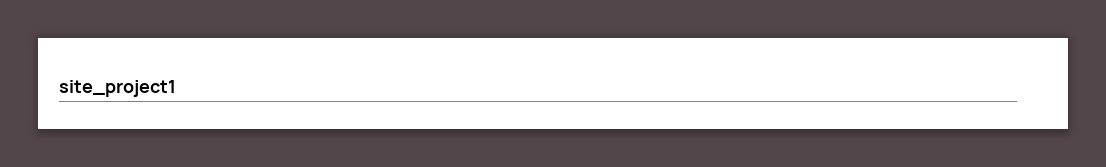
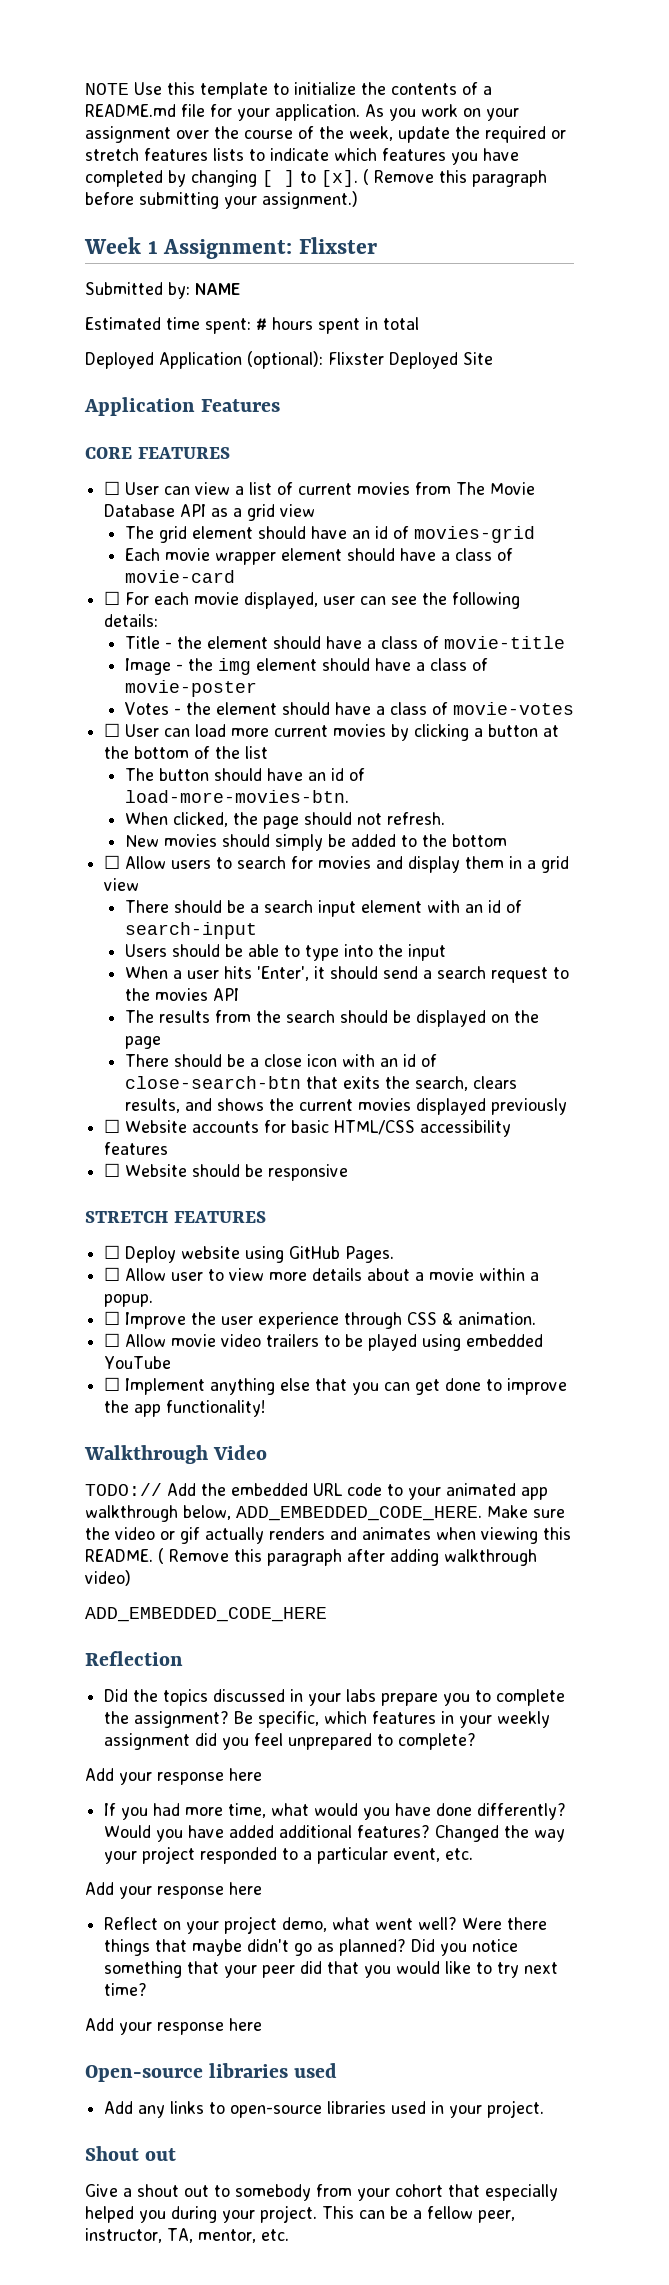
- site_project1
+ NOTE Use this template to initialize the contents of a README.md file for your application. As you work on your assignment over the course of the week, update the required or stretch features lists to indicate which features you have completed by changing [ ] to [x]. ( Remove this paragraph before submitting your assignment.)
+ Week 1 Assignment: Flixster
+ Submitted by: NAME
+ Estimated time spent: # hours spent in total
+ Deployed Application (optional): Flixster Deployed Site
+ Application Features
+ CORE FEATURES
+ ☐ User can view a list of current movies from The Movie Database API as a grid view
+ The grid element should have an id of movies-grid
+ Each movie wrapper element should have a class of movie-card
+ ☐ For each movie displayed, user can see the following details:
+ Title - the element should have a class of movie-title
+ Image - the img element should have a class of movie-poster
+ Votes - the element should have a class of movie-votes
+ ☐ User can load more current movies by clicking a button at the bottom of the list
+ The button should have an id of load-more-movies-btn.
+ When clicked, the page should not refresh.
+ New movies should simply be added to the bottom
+ ☐ Allow users to search for movies and display them in a grid view
+ There should be a search input element with an id of search-input
+ Users should be able to type into the input
+ When a user hits 'Enter', it should send a search request to the movies API
+ The results from the search should be displayed on the page
+ There should be a close icon with an id of close-search-btn that exits the search, clears results, and shows the current movies displayed previously
+ ☐ Website accounts for basic HTML/CSS accessibility features
+ ☐ Website should be responsive
+ STRETCH FEATURES
+ ☐ Deploy website using GitHub Pages.
+ ☐ Allow user to view more details about a movie within a popup.
+ ☐ Improve the user experience through CSS & animation.
+ ☐ Allow movie video trailers to be played using embedded YouTube
+ ☐ Implement anything else that you can get done to improve the app functionality!
+ Walkthrough Video
+ TODO:// Add the embedded URL code to your animated app walkthrough below, ADD_EMBEDDED_CODE_HERE. Make sure the video or gif actually renders and animates when viewing this README. ( Remove this paragraph after adding walkthrough video)
+ ADD_EMBEDDED_CODE_HERE
+ Reflection
+ Did the topics discussed in your labs prepare you to complete the assignment? Be specific, which features in your weekly assignment did you feel unprepared to complete?
+ Add your response here
+ If you had more time, what would you have done differently? Would you have added additional features? Changed the way your project responded to a particular event, etc.
+ Add your response here
+ Reflect on your project demo, what went well? Were there things that maybe didn't go as planned? Did you notice something that your peer did that you would like to try next time?
+ Add your response here
+ Open-source libraries used
+ Add any links to open-source libraries used in your project.
+ Shout out
+ Give a shout out to somebody from your cohort that especially helped you during your project. This can be a fellow peer, instructor, TA, mentor, etc.

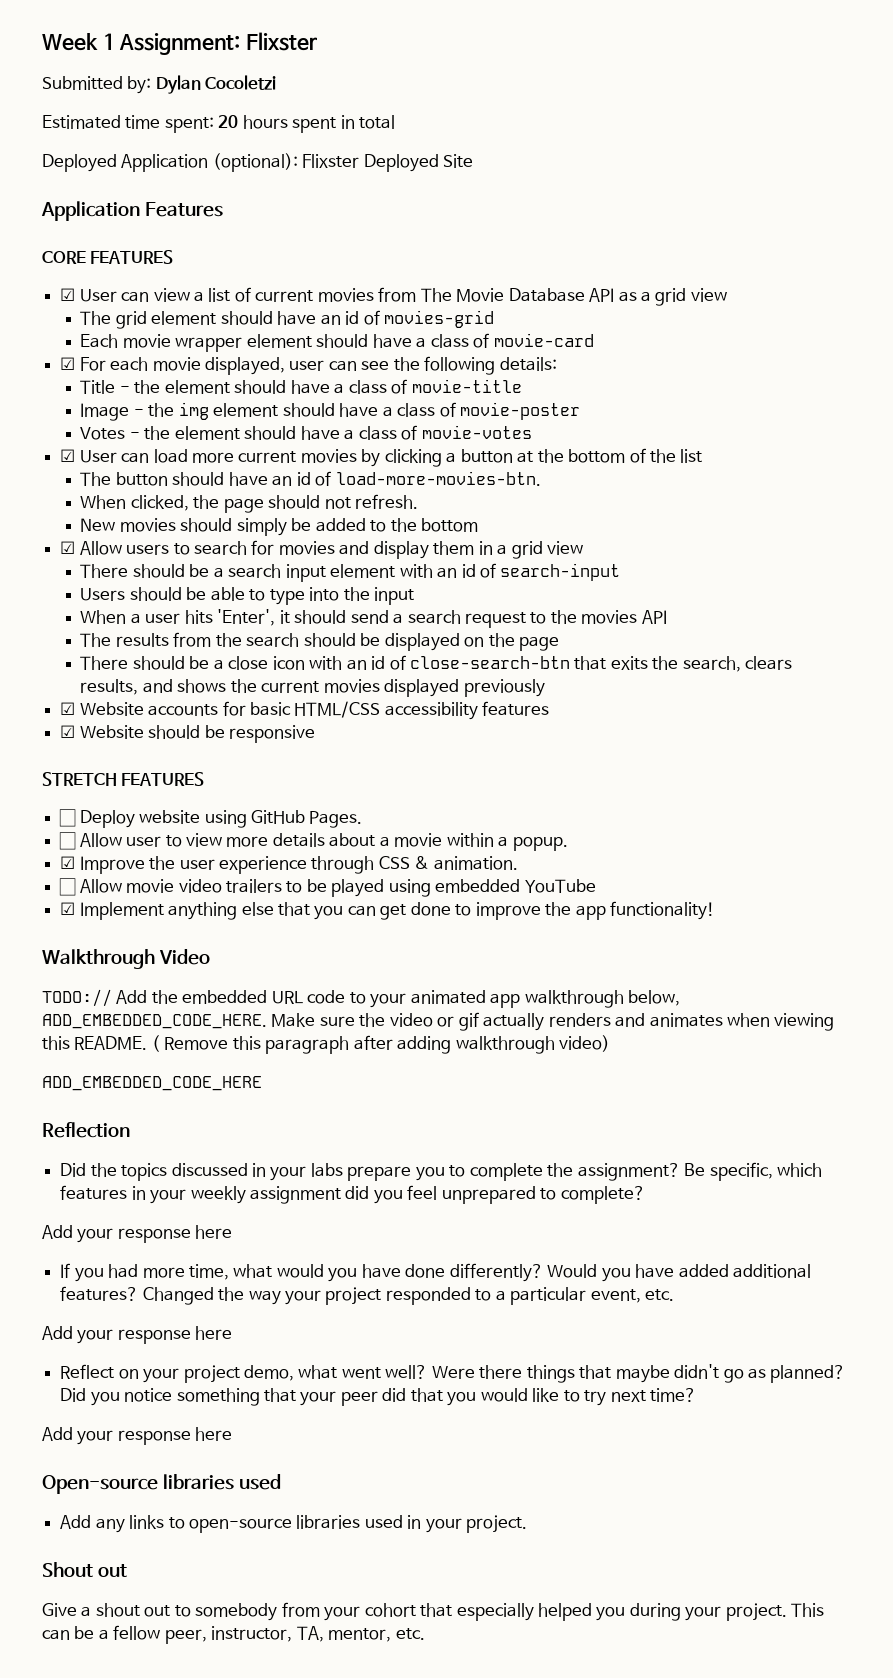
- NOTE Use this template to initialize the contents of a README.md file for your application. As you work on your assignment over the course of the week, update the required or stretch features lists to indicate which features you have completed by changing [ ] to [x]. ( Remove this paragraph before submitting your assignment.)
- Submitted by: NAME
+ Submitted by: Dylan Cocoletzi
- Estimated time spent: # hours spent in total
+ Estimated time spent: 20 hours spent in total
- ☐ User can view a list of current movies from The Movie Database API as a grid view
+ ☑ User can view a list of current movies from The Movie Database API as a grid view
- ☐ For each movie displayed, user can see the following details:
+ ☑ For each movie displayed, user can see the following details:
- ☐ User can load more current movies by clicking a button at the bottom of the list
+ ☑ User can load more current movies by clicking a button at the bottom of the list
- ☐ Allow users to search for movies and display them in a grid view
+ ☑ Allow users to search for movies and display them in a grid view
- ☐ Website accounts for basic HTML/CSS accessibility features
+ ☑ Website accounts for basic HTML/CSS accessibility features
- ☐ Website should be responsive
+ ☑ Website should be responsive
- ☐ Improve the user experience through CSS & animation.
+ ☑ Improve the user experience through CSS & animation.
- ☐ Implement anything else that you can get done to improve the app functionality!
+ ☑ Implement anything else that you can get done to improve the app functionality!

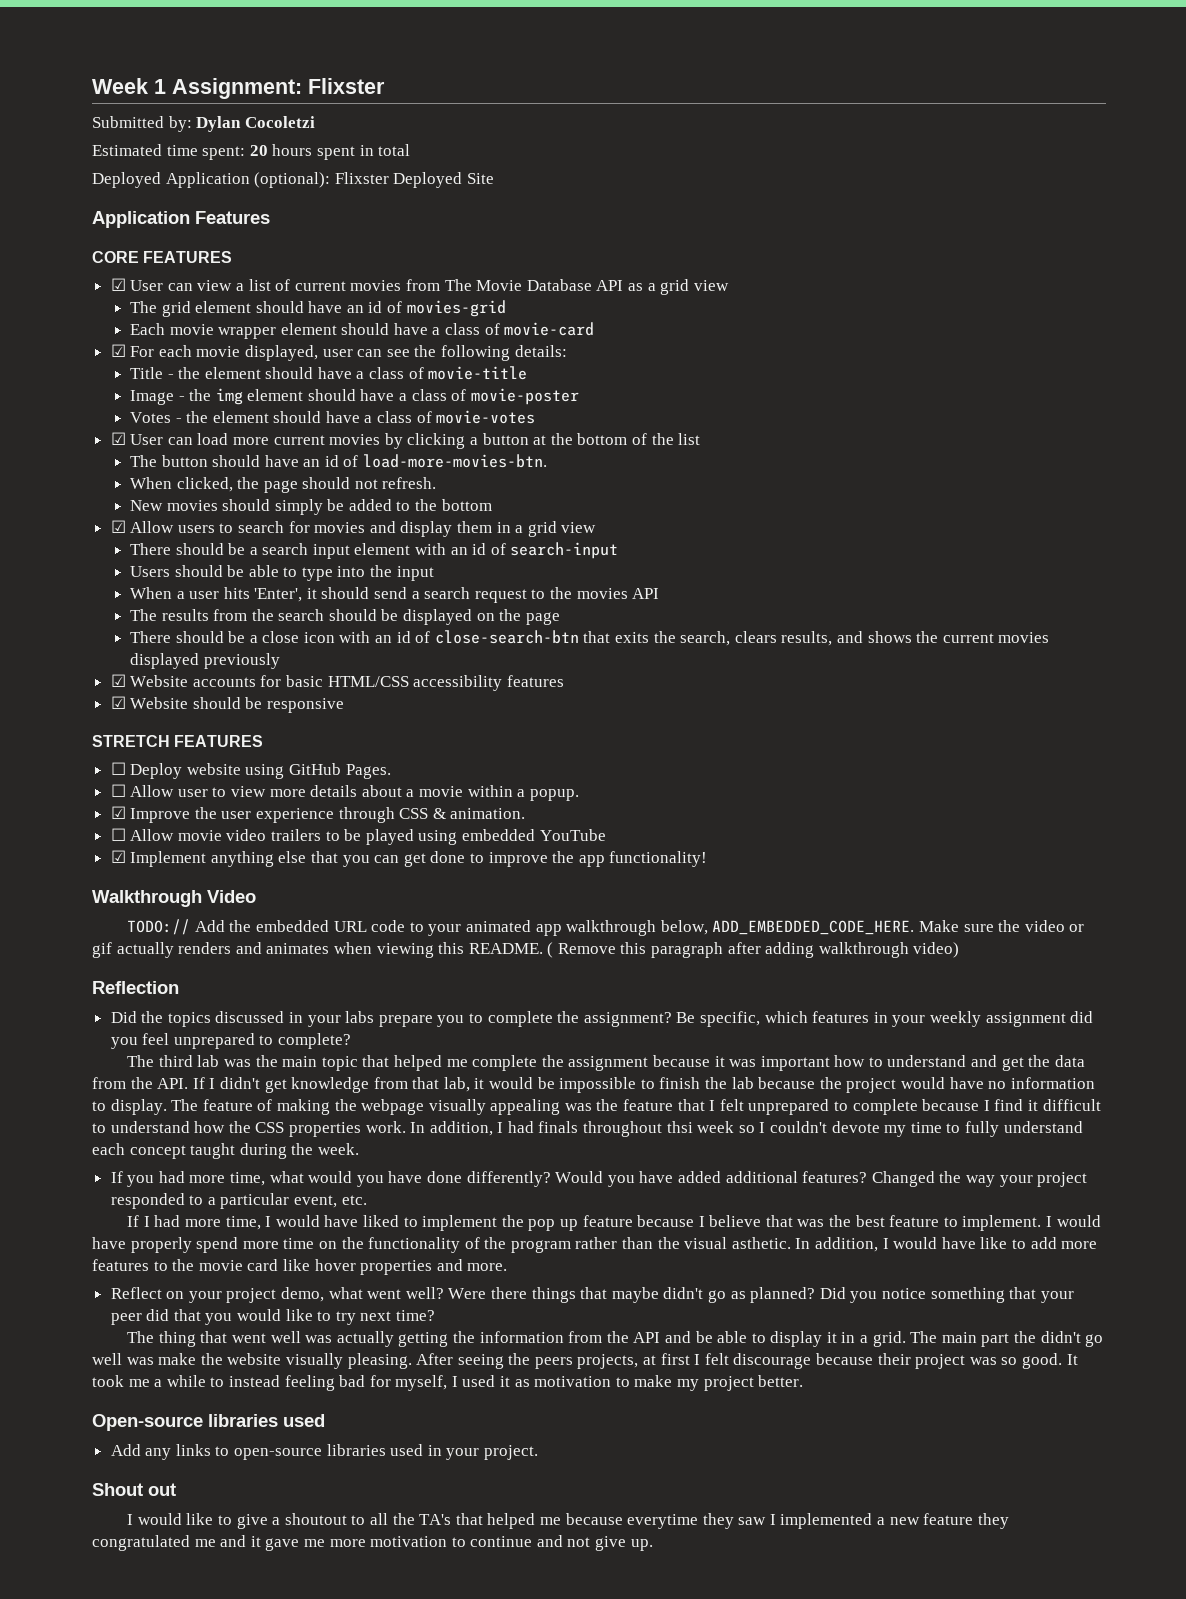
- ADD_EMBEDDED_CODE_HERE
  Be specific, which features in your weekly assignment did you feel unprepared to complete?
- Add your response here
+ The third lab was the main topic that helped me complete the assignment because it was important how to understand and get the data from the API. If I didn't get knowledge from that lab, it would be impossible to finish the lab because the project would have no information to display. The feature of making the webpage visually appealing was the feature that I felt unprepared to complete because I find it difficult to understand how the CSS properties work. In addition, I had finals throughout thsi week so I couldn't devote my time to fully understand each concept taught during the week.
  Changed the way your project responded to a particular event, etc.
- Add your response here
+ If I had more time, I would have liked to implement the pop up feature because I believe that was the best feature to implement. I would have properly spend more time on the functionality of the program rather than the visual asthetic. In addition, I would have like to add more features to the movie card like hover properties and more.
  Did you notice something that your peer did that you would like to try next time?
- Add your response here
+ The thing that went well was actually getting the information from the API and be able to display it in a grid. The main part the didn't go well was make the website visually pleasing. After seeing the peers projects, at first I felt discourage because their project was so good. It took me a while to instead feeling bad for myself, I used it as motivation to make my project better.
- Give a shout out to somebody from your cohort that especially helped you during your project. This can be a fellow peer, instructor, TA, mentor, etc.
+ I would like to give a shoutout to all the TA's that helped me because everytime they saw I implemented a new feature they congratulated me and it gave me more motivation to continue and not give up.

